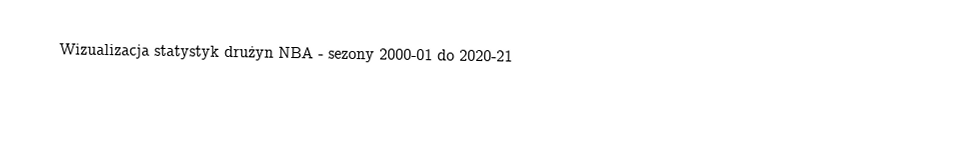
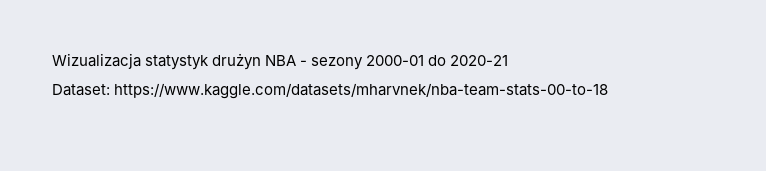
+ Dataset: https://www.kaggle.com/datasets/mharvnek/nba-team-stats-00-to-18

